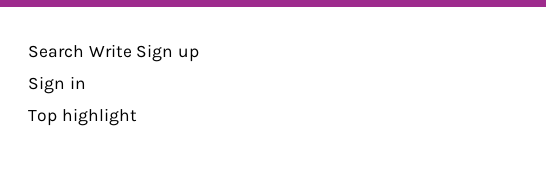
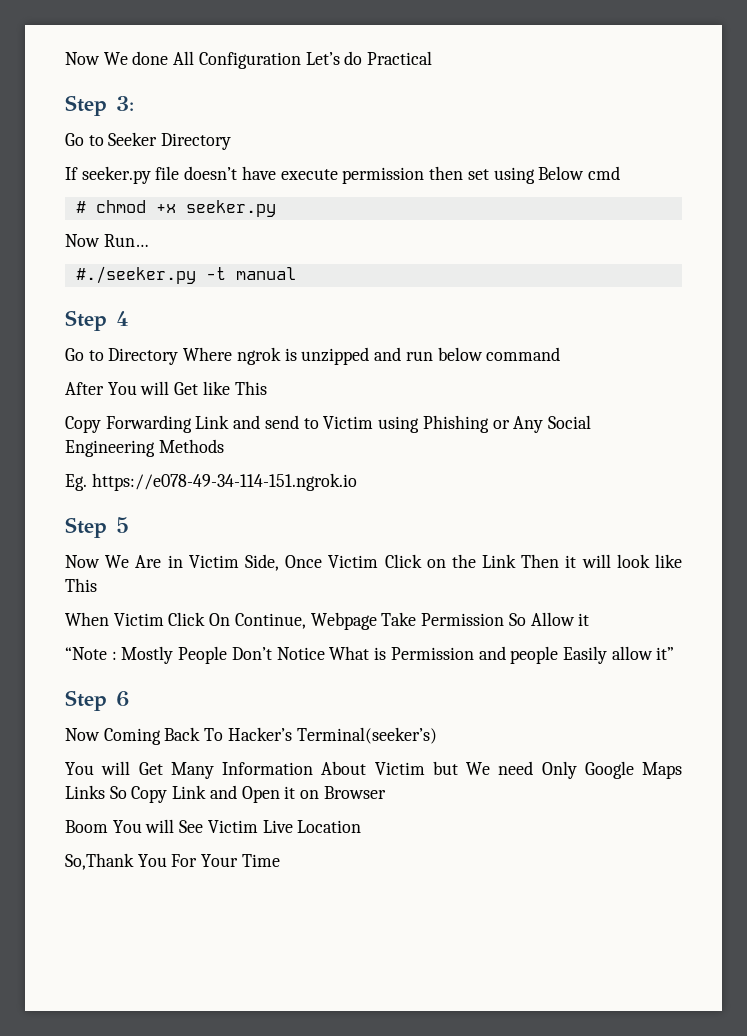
- Search Write Sign up
- Sign in
- Top highlight
+ Now We done All Configuration Let’s do Practical
+ Step 3:
+ Go to Seeker Directory
+ If seeker.py file doesn’t have execute permission then set using Below cmd
+ # chmod +x seeker.py
+ Now Run…
+ #./seeker.py -t manual
+ Step 4
+ Go to Directory Where ngrok is unzipped and run below command
+ After You will Get like This
+ Copy Forwarding Link and send to Victim using Phishing or Any Social Engineering Methods
+ Eg. https://e078-49-34-114-151.ngrok.io
+ Step 5
+ Now We Are in Victim Side, Once Victim Click on the Link Then it will look like This
+ When Victim Click On Continue, Webpage Take Permission So Allow it
+ “Note : Mostly People Don’t Notice What is Permission and people Easily allow it”
+ Step 6
+ Now Coming Back To Hacker’s Terminal(seeker’s)
+ You will Get Many Information About Victim but We need Only Google Maps Links So Copy Link and Open it on Browser
+ Boom You will See Victim Live Location
+ So,Thank You For Your Time

